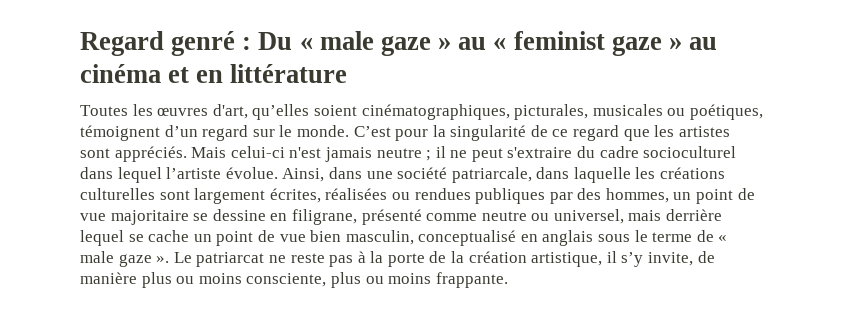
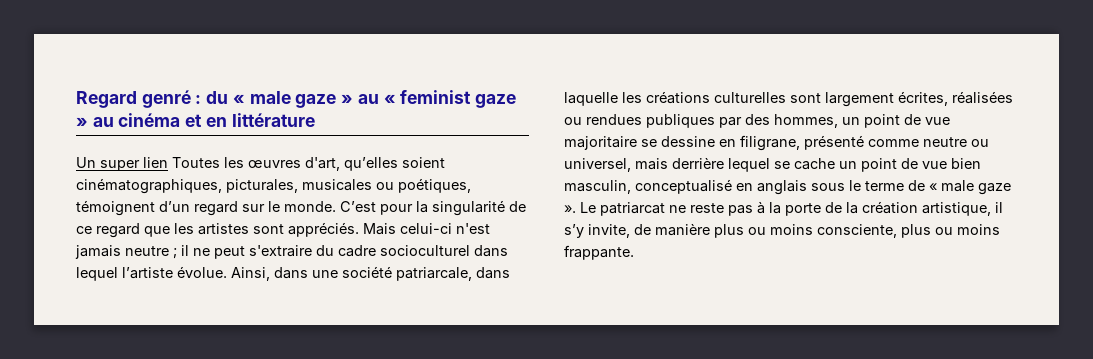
- Regard genré : Du « male gaze » au « feminist gaze » au cinéma et en littérature
+ Regard genré : du « male gaze » au « feminist gaze » au cinéma et en littérature
- Toutes les œuvres d'art, qu’elles soient cinématographiques, picturales, musicales ou poétiques, témoignent d’un regard sur le monde.
+ Un super lien Toutes les œuvres d'art, qu’elles soient cinématographiques, picturales, musicales ou poétiques, témoignent d’un regard sur le monde.

